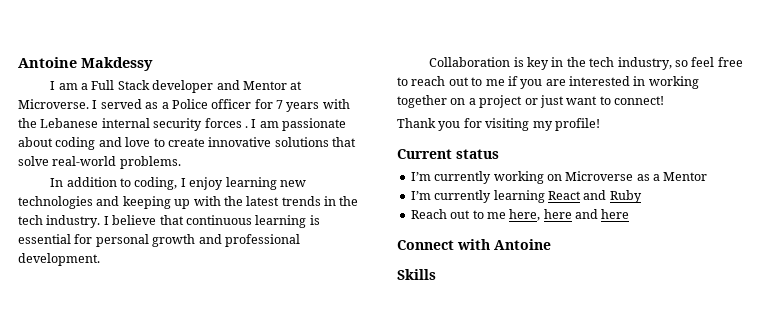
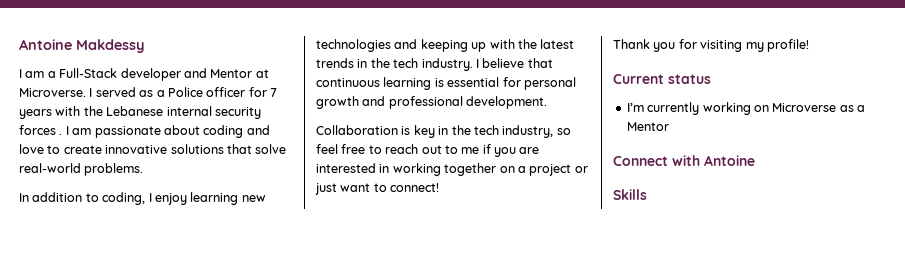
- I am a Full Stack developer and Mentor at Microverse.
+ I am a Full-Stack developer and Mentor at Microverse.
- I’m currently learning React and Ruby
- Reach out to me here, here and here

